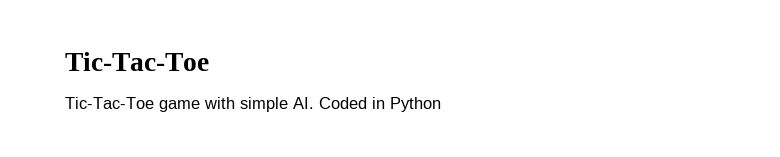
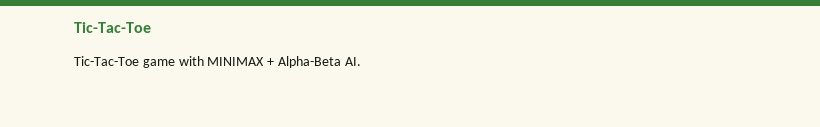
- Tic-Tac-Toe game with simple AI. Coded in Python
+ Tic-Tac-Toe game with MINIMAX + Alpha-Beta AI.

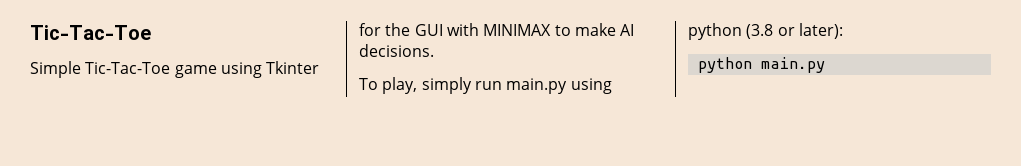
- Tic-Tac-Toe game with MINIMAX + Alpha-Beta AI.
+ Simple Tic-Tac-Toe game using Tkinter for the GUI with MINIMAX to make AI decisions.
+ To play, simply run main.py using python (3.8 or later):
+ python main.py

